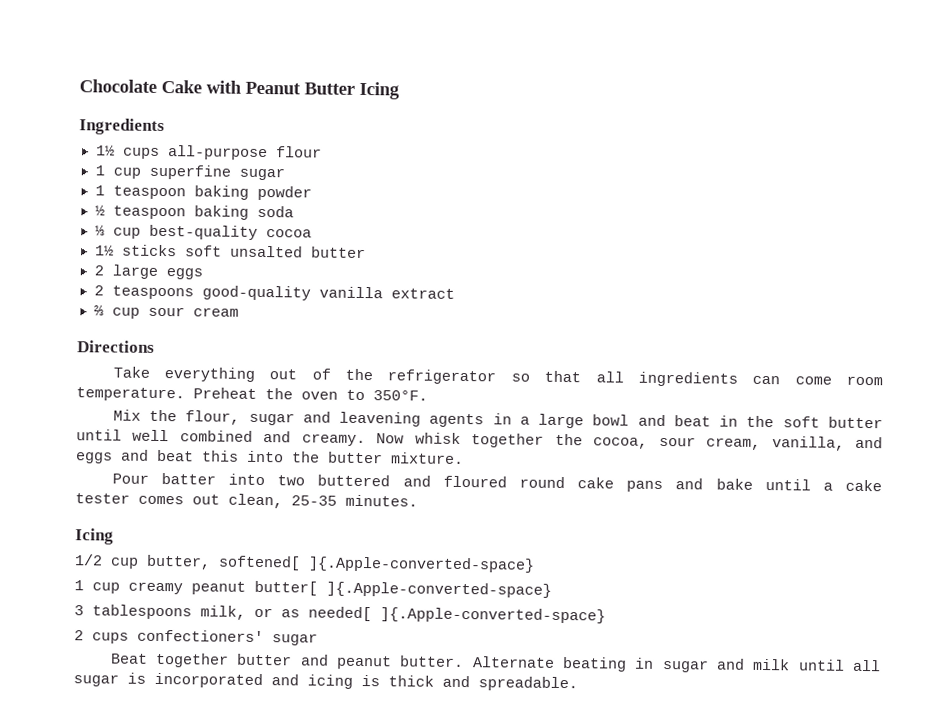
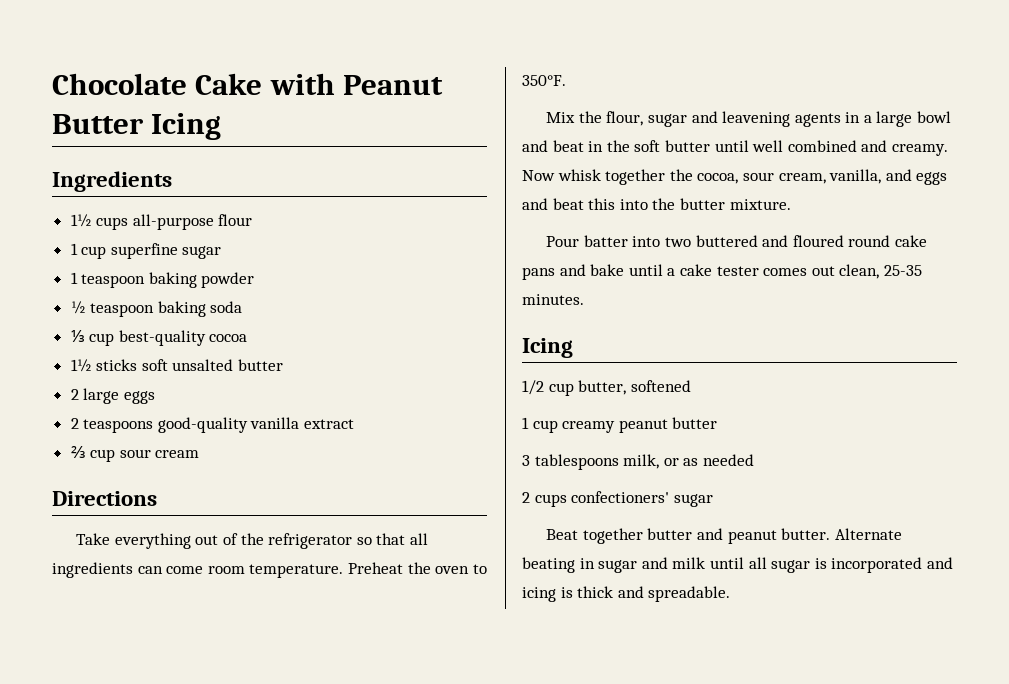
- 1/2 cup butter, softened[ ]{.Apple-converted-space}
+ 1/2 cup butter, softened
- 1 cup creamy peanut butter[ ]{.Apple-converted-space}
+ 1 cup creamy peanut butter
- 3 tablespoons milk, or as needed[ ]{.Apple-converted-space}
+ 3 tablespoons milk, or as needed

